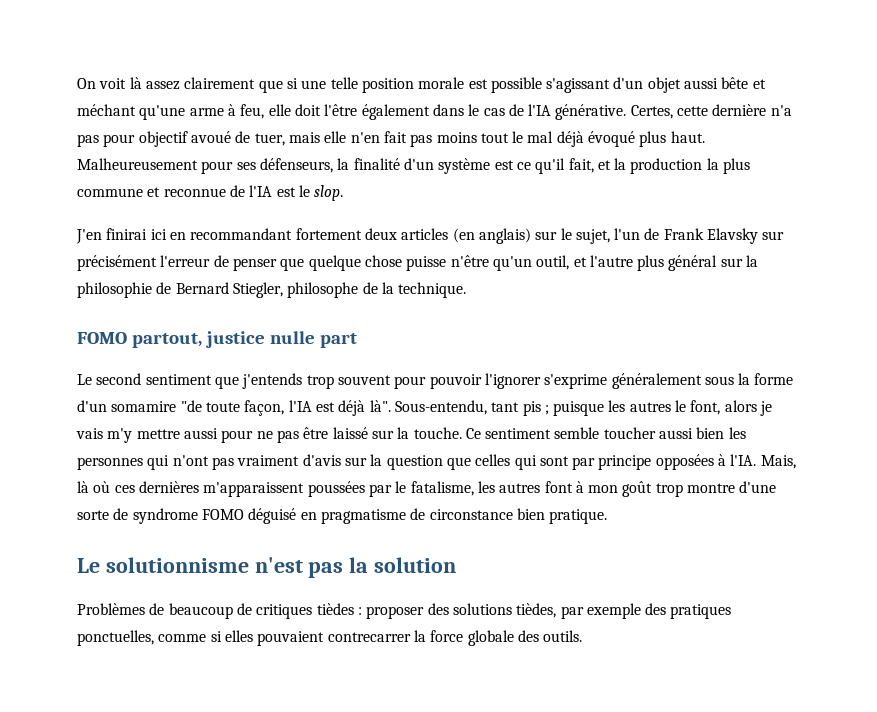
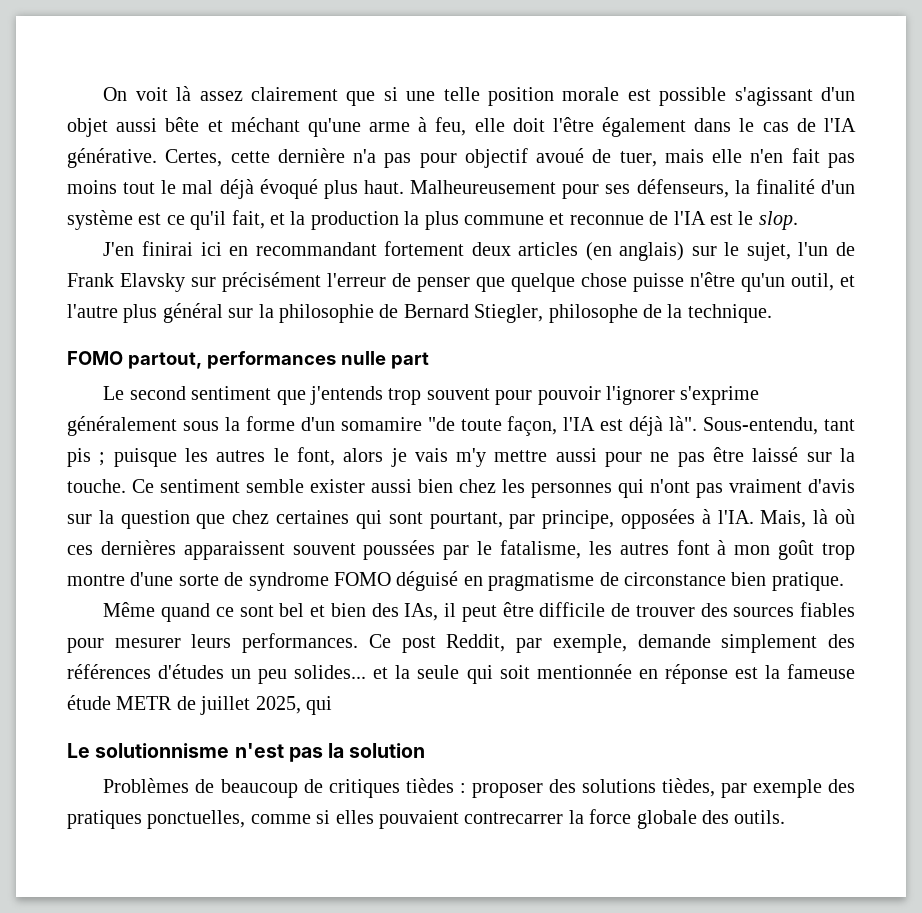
- FOMO partout, justice nulle part
+ FOMO partout, performances nulle part
- Ce sentiment semble toucher aussi bien les personnes qui n'ont pas vraiment d'avis sur la question que celles qui sont par principe opposées à l'IA.
+ Ce sentiment semble exister aussi bien chez les personnes qui n'ont pas vraiment d'avis sur la question que chez certaines qui sont pourtant, par principe, opposées à l'IA.
- Mais, là où ces dernières m'apparaissent poussées par le fatalisme, les autres font à mon goût trop montre d'une sorte de syndrome FOMO déguisé en pragmatisme de circonstance bien pratique.
+ Mais, là où ces dernières apparaissent souvent poussées par le fatalisme, les autres font à mon goût trop montre d'une sorte de syndrome FOMO déguisé en pragmatisme de circonstance bien pratique.
+ Même quand ce sont bel et bien des IAs, il peut être difficile de trouver des sources fiables pour mesurer leurs performances. Ce post Reddit, par exemple, demande simplement des références d'études un peu solides... et la seule qui soit mentionnée en réponse est la fameuse étude METR de juillet 2025, qui

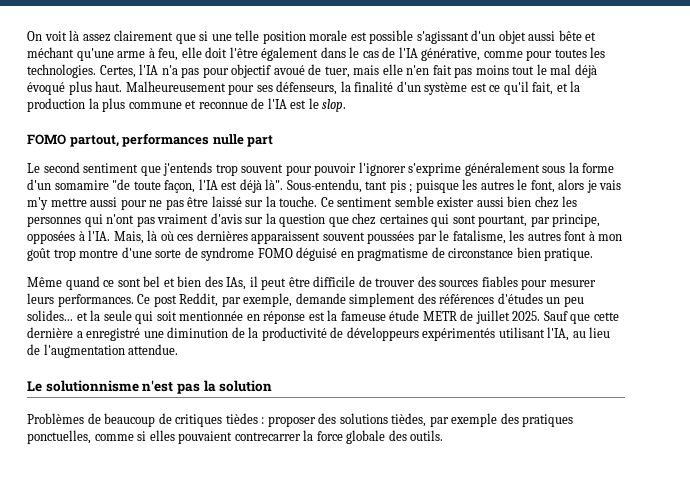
- On voit là assez clairement que si une telle position morale est possible s'agissant d'un objet aussi bête et méchant qu'une arme à feu, elle doit l'être également dans le cas de l'IA générative. Certes, cette dernière n'a pas pour objectif avoué de tuer, mais elle n'en fait pas moins tout le mal déjà évoqué plus haut.
+ On voit là assez clairement que si une telle position morale est possible s'agissant d'un objet aussi bête et méchant qu'une arme à feu, elle doit l'être également dans le cas de l'IA générative, comme pour toutes les technologies. Certes, l'IA n'a pas pour objectif avoué de tuer, mais elle n'en fait pas moins tout le mal déjà évoqué plus haut.
- J'en finirai ici en recommandant fortement deux articles (en anglais) sur le sujet, l'un de Frank Elavsky sur précisément l'erreur de penser que quelque chose puisse n'être qu'un outil, et l'autre plus général sur la philosophie de Bernard Stiegler, philosophe de la technique.
- Ce post Reddit, par exemple, demande simplement des références d'études un peu solides... et la seule qui soit mentionnée en réponse est la fameuse étude METR de juillet 2025, qui
+ Ce post Reddit, par exemple, demande simplement des références d'études un peu solides... et la seule qui soit mentionnée en réponse est la fameuse étude METR de juillet 2025. Sauf que cette dernière a enregistré une diminution de la productivité de développeurs expérimentés utilisant l'IA, au lieu de l'augmentation attendue.

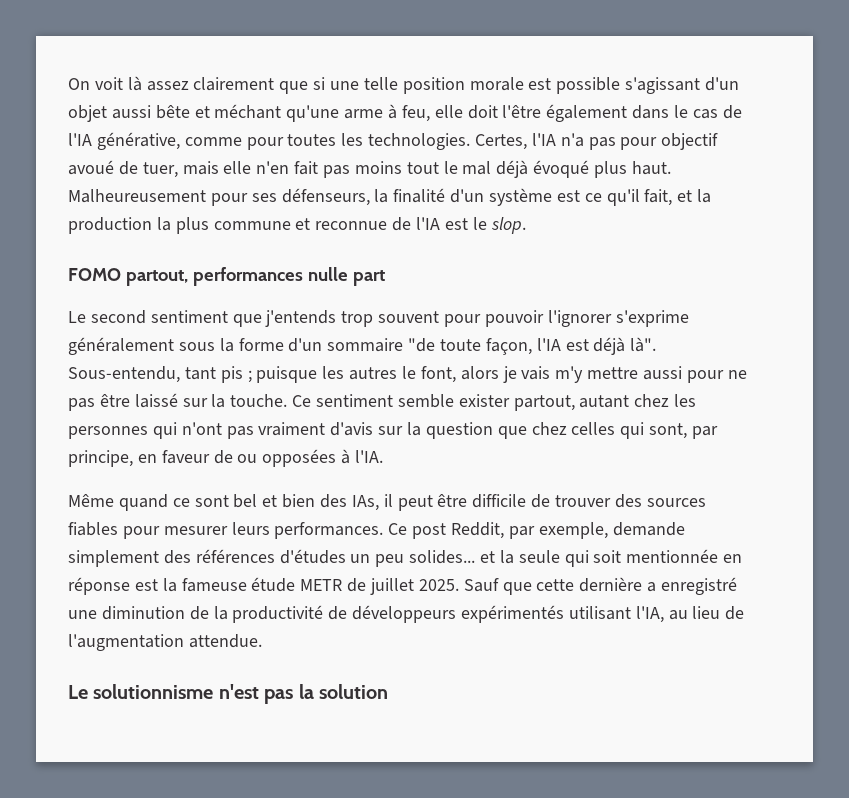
- Le second sentiment que j'entends trop souvent pour pouvoir l'ignorer s'exprime généralement sous la forme d'un somamire "de toute façon, l'IA est déjà là".
+ Le second sentiment que j'entends trop souvent pour pouvoir l'ignorer s'exprime généralement sous la forme d'un sommaire "de toute façon, l'IA est déjà là".
- Ce sentiment semble exister aussi bien chez les personnes qui n'ont pas vraiment d'avis sur la question que chez certaines qui sont pourtant, par principe, opposées à l'IA. Mais, là où ces dernières apparaissent souvent poussées par le fatalisme, les autres font à mon goût trop montre d'une sorte de syndrome FOMO déguisé en pragmatisme de circonstance bien pratique.
+ Ce sentiment semble exister partout, autant chez les personnes qui n'ont pas vraiment d'avis sur la question que chez celles qui sont, par principe, en faveur de ou opposées à l'IA.
- Problèmes de beaucoup de critiques tièdes : proposer des solutions tièdes, par exemple des pratiques ponctuelles, comme si elles pouvaient contrecarrer la force globale des outils.

